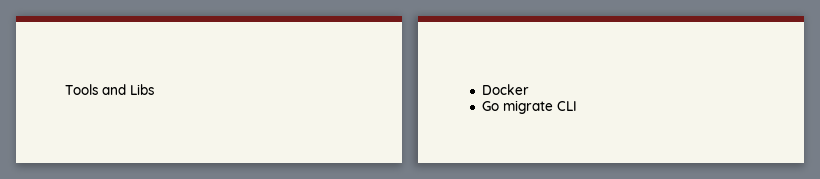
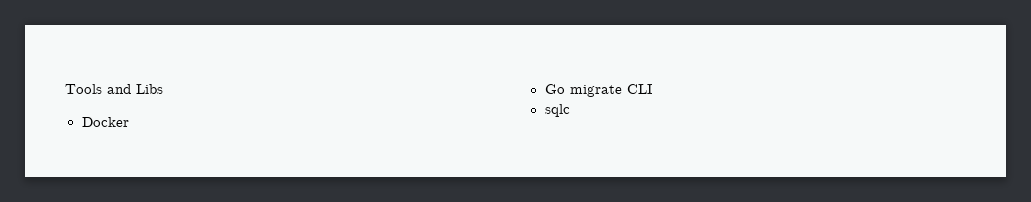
+ sqlc

